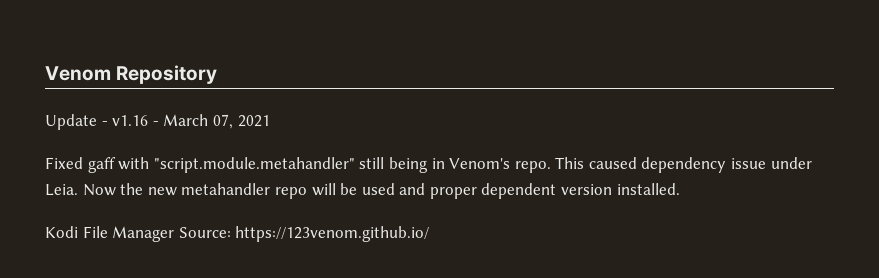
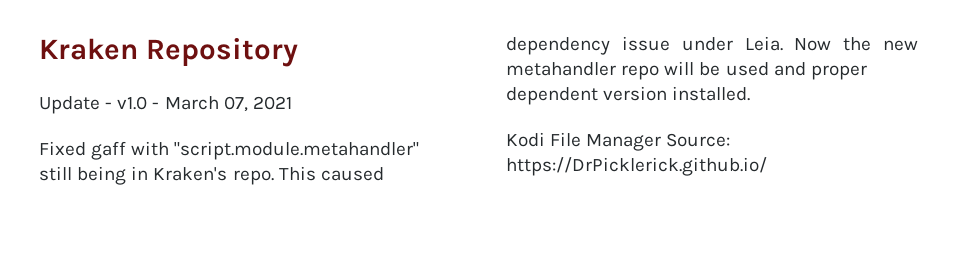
- Venom Repository
+ Kraken Repository
- Update - v1.16 - March 07, 2021
+ Update - v1.0 - March 07, 2021
- Fixed gaff with "script.module.metahandler" still being in Venom's repo.
+ Fixed gaff with "script.module.metahandler" still being in Kraken's repo.
- Kodi File Manager Source: https://123venom.github.io/
+ Kodi File Manager Source: https://DrPicklerick.github.io/

